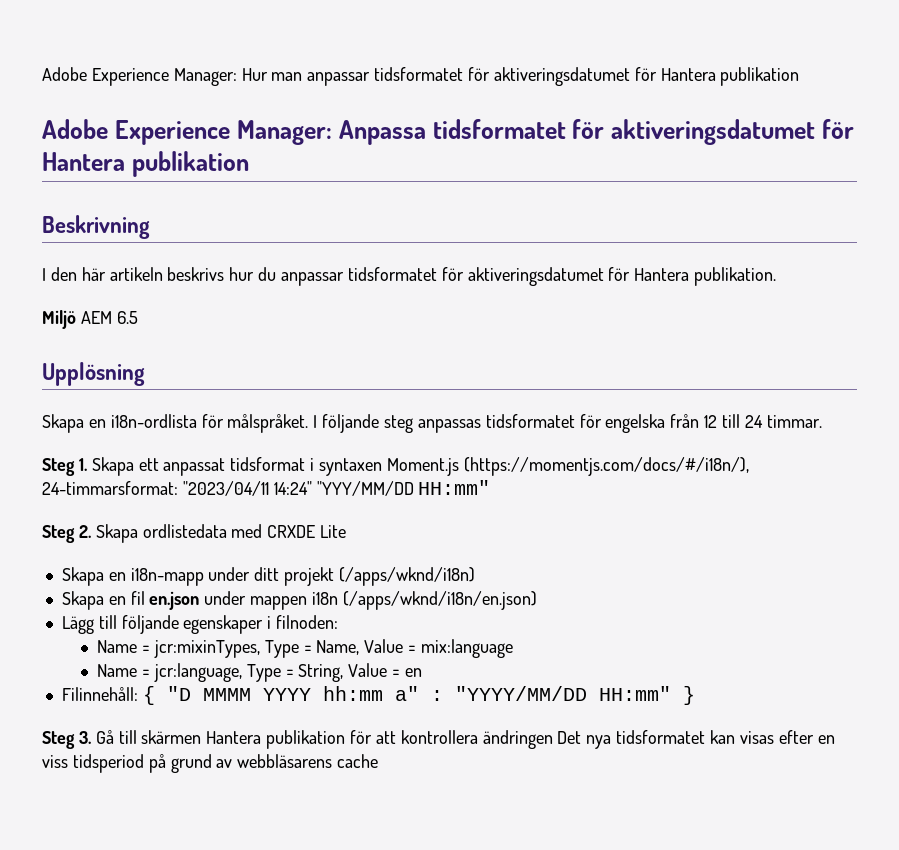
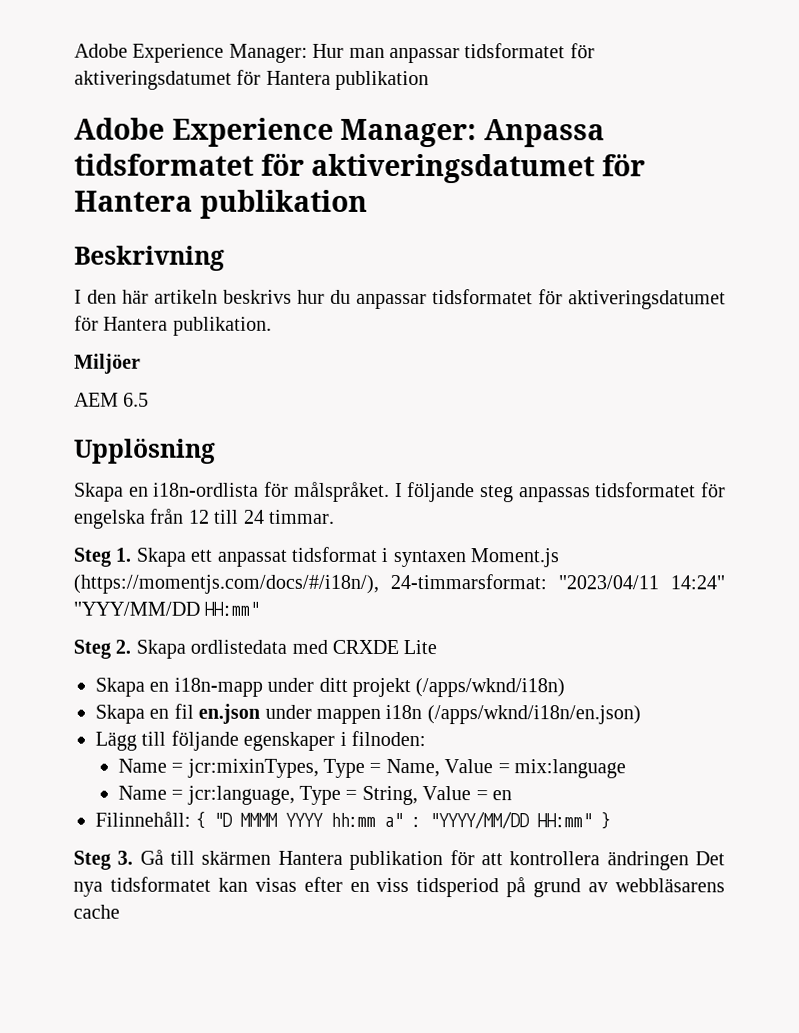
- Miljö AEM 6.5
+ Miljöer
+ AEM 6.5

